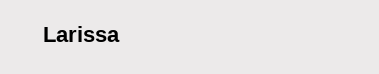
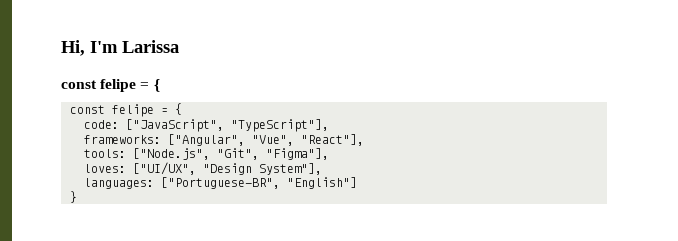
- Larissa
+ Hi, I'm Larissa
+ const felipe = {
+ const felipe = {
+ code: ["JavaScript", "TypeScript"],
+ frameworks: ["Angular", "Vue", "React"],
+ tools: ["Node.js", "Git", "Figma"],
+ loves: ["UI/UX", "Design System"],
+ languages: ["Portuguese-BR", "English"]
+ }

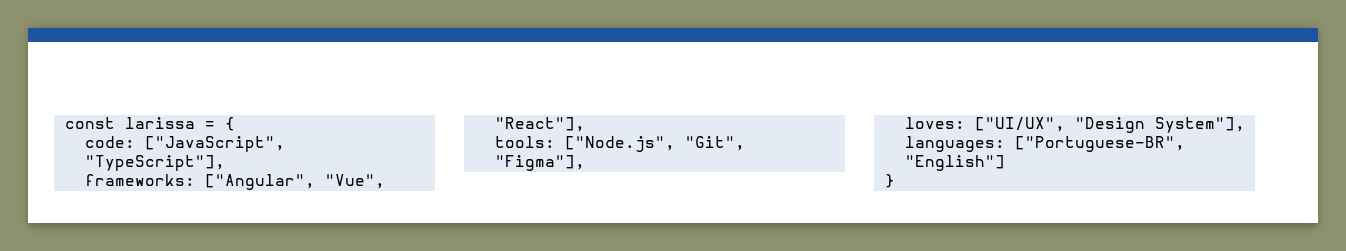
- Hi, I'm Larissa
- const felipe = {
- const felipe = {
+ const larissa = {

